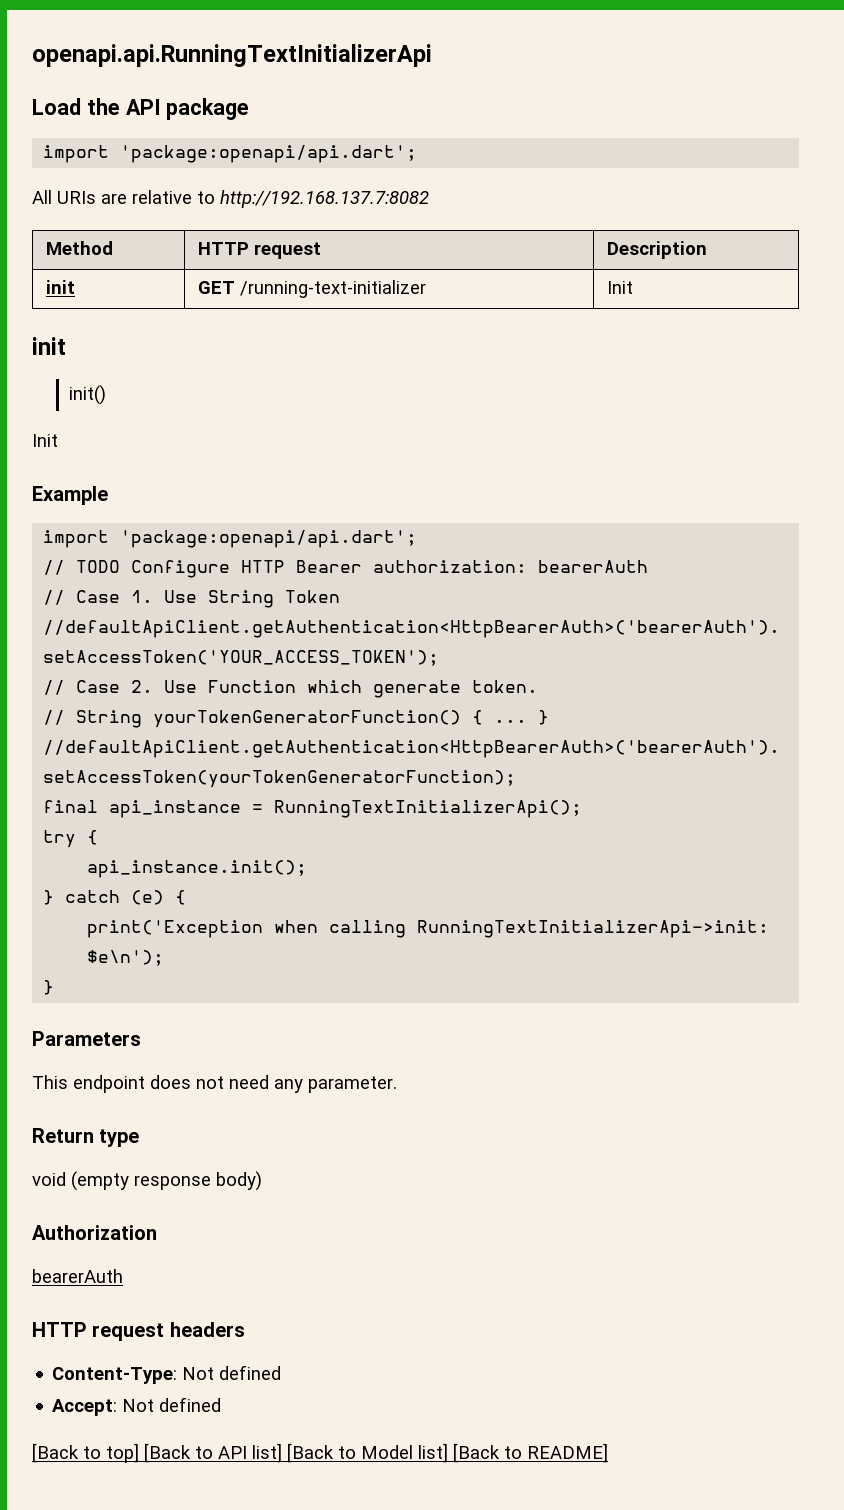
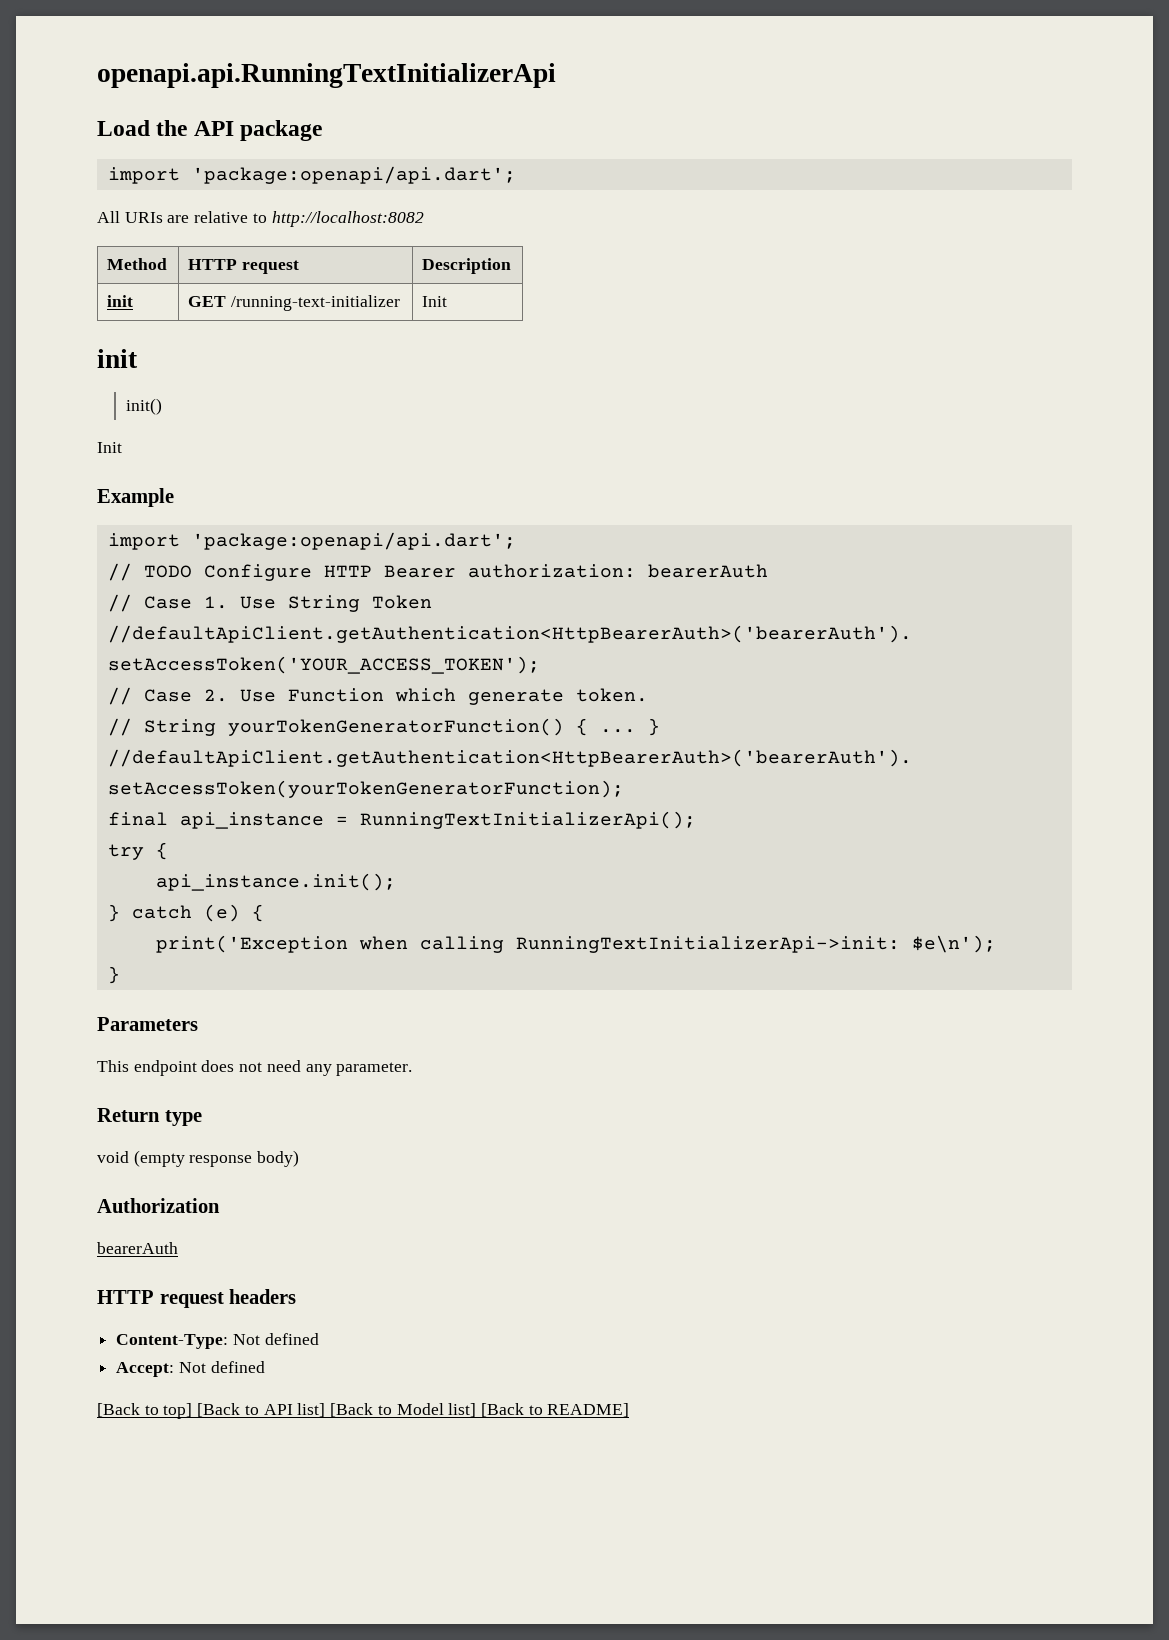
- All URIs are relative to http://192.168.137.7:8082
+ All URIs are relative to http://localhost:8082

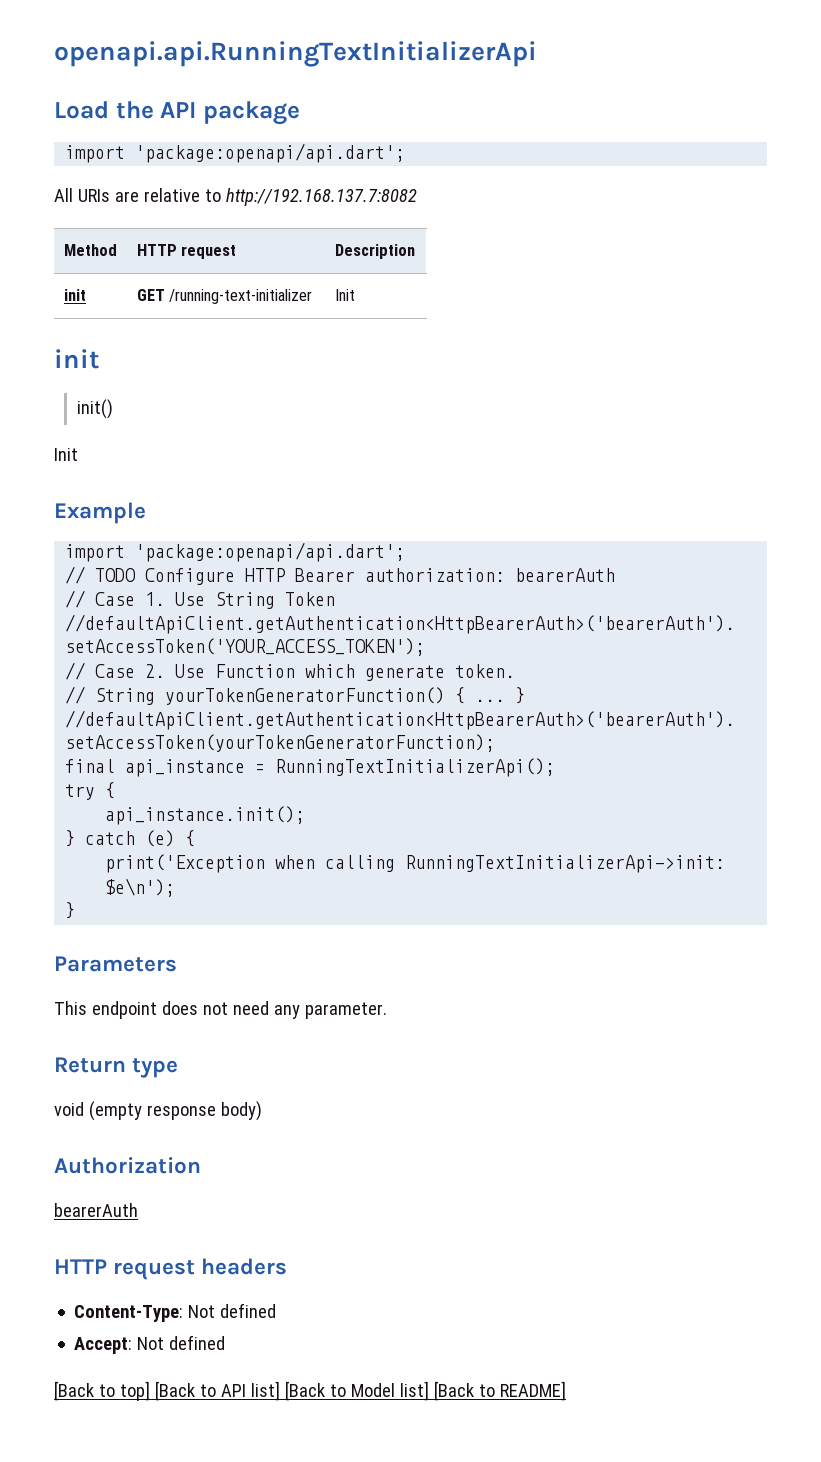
- All URIs are relative to http://localhost:8082
+ All URIs are relative to http://192.168.137.7:8082

